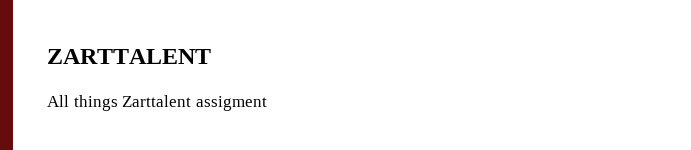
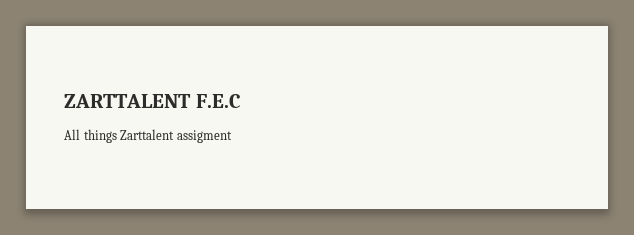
- ZARTTALENT
+ ZARTTALENT F.E.C

